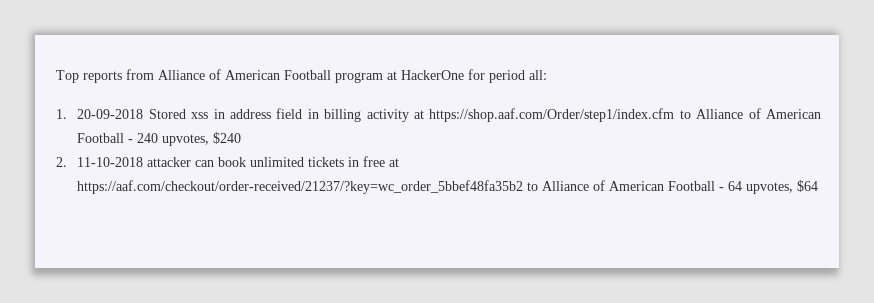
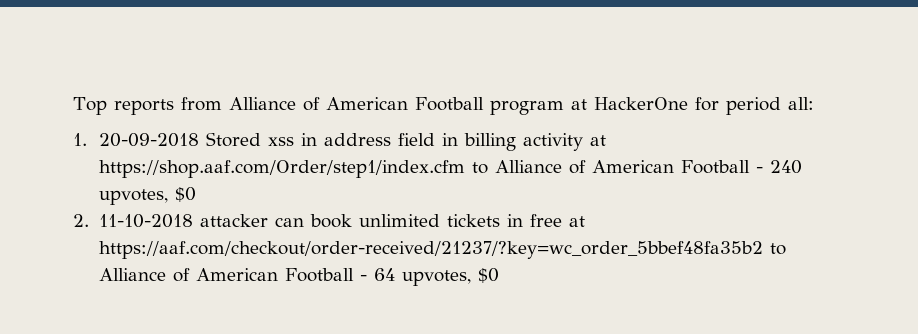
- 1. 20-09-2018 Stored xss in address field in billing activity at https://shop.aaf.com/Order/step1/index.cfm to Alliance of American Football - 240 upvotes, $240
+ 1. 20-09-2018 Stored xss in address field in billing activity at https://shop.aaf.com/Order/step1/index.cfm to Alliance of American Football - 240 upvotes, $0
- 2. 11-10-2018 attacker can book unlimited tickets in free at https://aaf.com/checkout/order-received/21237/?key=wc_order_5bbef48fa35b2 to Alliance of American Football - 64 upvotes, $64
+ 2. 11-10-2018 attacker can book unlimited tickets in free at https://aaf.com/checkout/order-received/21237/?key=wc_order_5bbef48fa35b2 to Alliance of American Football - 64 upvotes, $0

